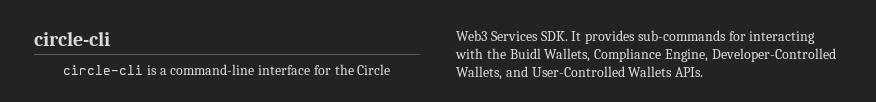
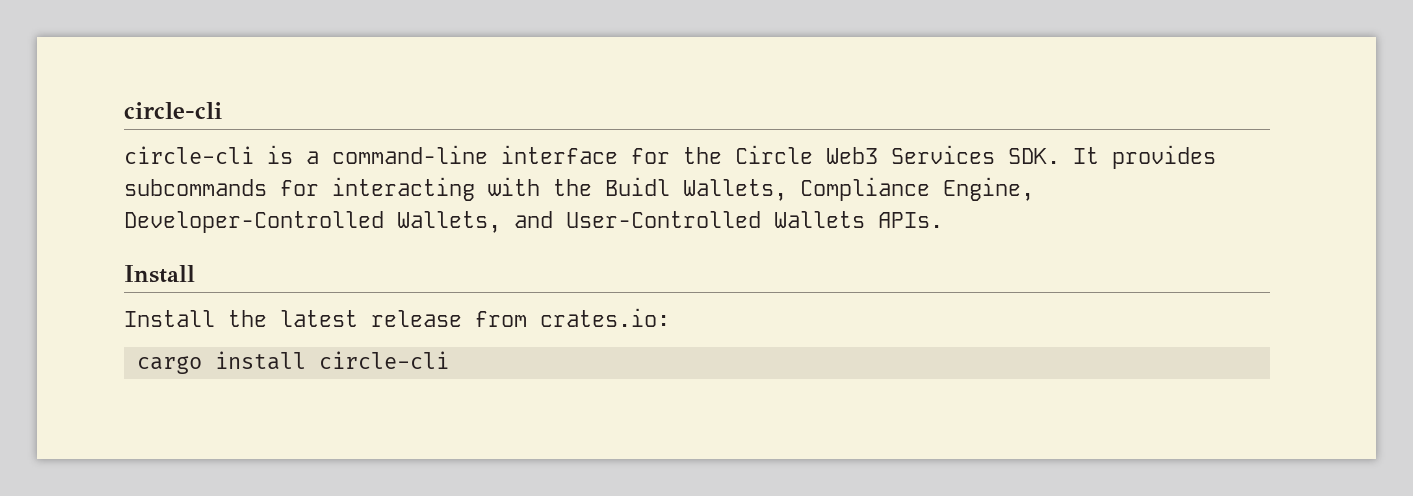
- circle-cli is a command-line interface for the Circle Web3 Services SDK. It provides sub-commands for interacting with the Buidl Wallets, Compliance Engine, Developer-Controlled Wallets, and User-Controlled Wallets APIs.
+ circle-cli is a command-line interface for the Circle Web3 Services SDK. It provides subcommands for interacting with the Buidl Wallets, Compliance Engine, Developer-Controlled Wallets, and User-Controlled Wallets APIs.
+ Install
+ Install the latest release from crates.io:
+ cargo install circle-cli

